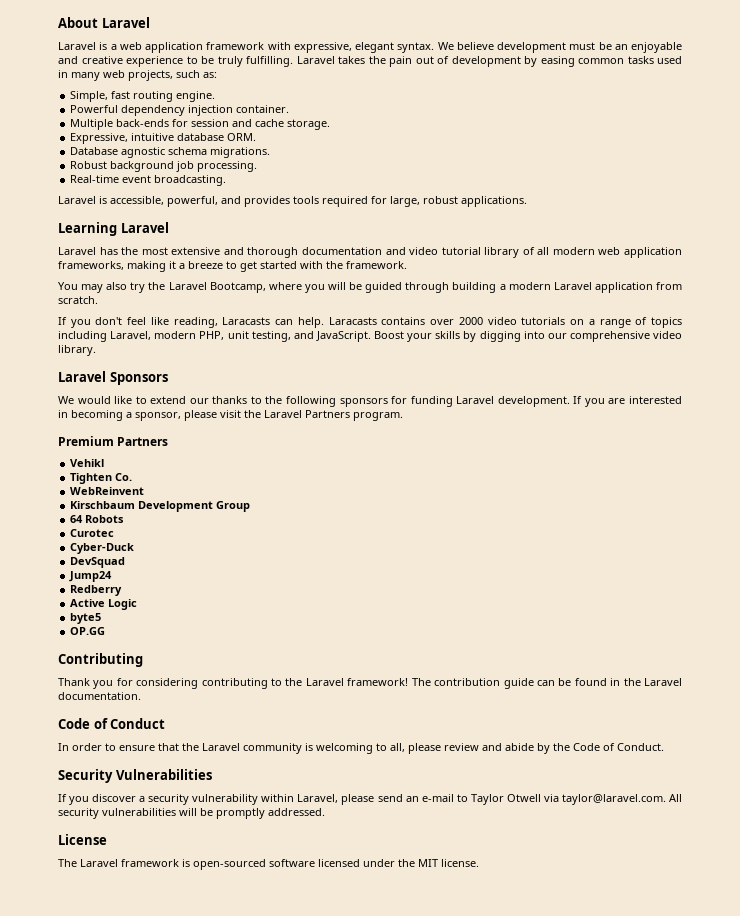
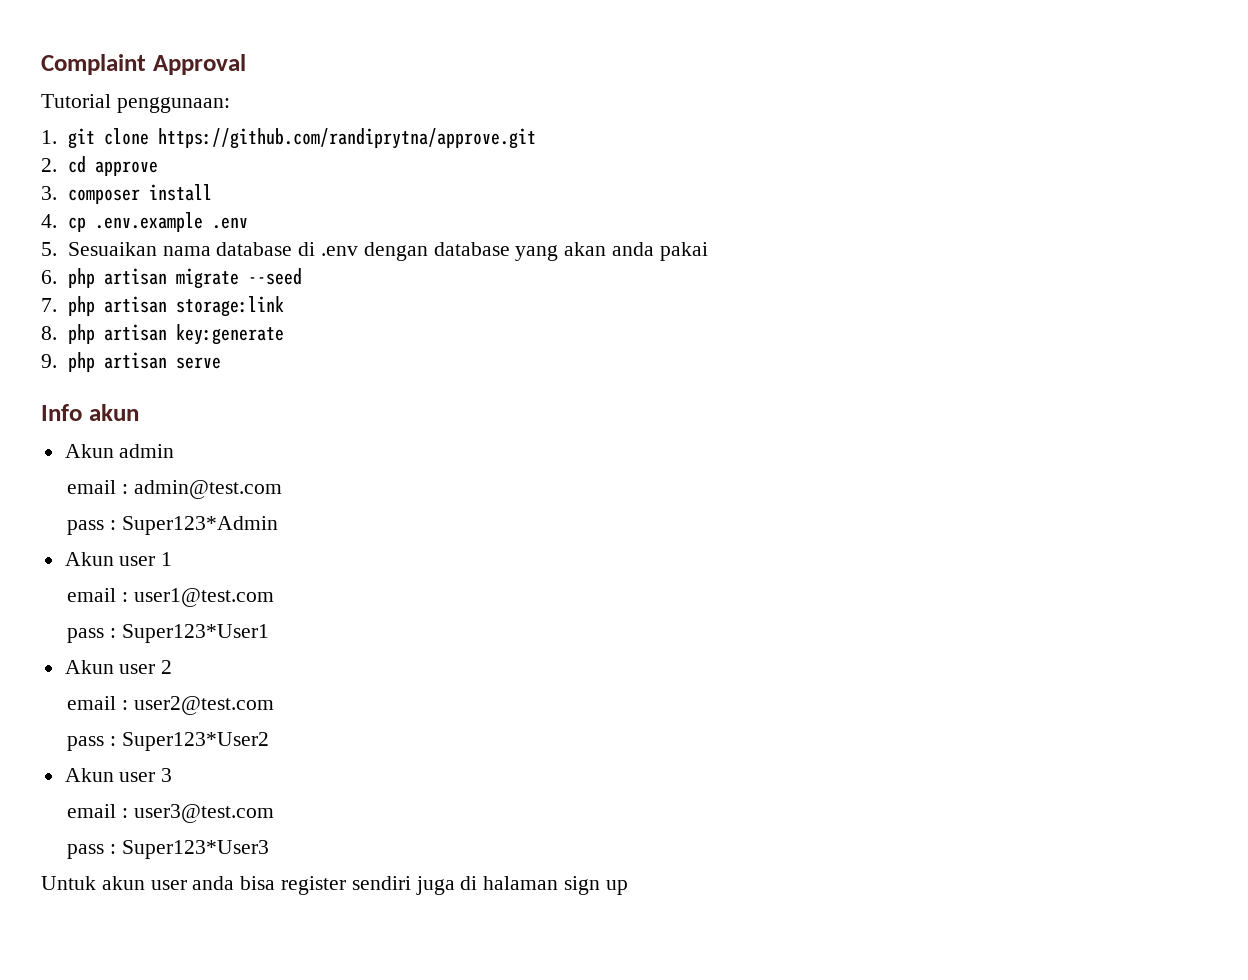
- About Laravel
- Laravel is a web application framework with expressive, elegant syntax. We believe development must be an enjoyable and creative experience to be truly fulfilling. Laravel takes the pain out of development by easing common tasks used in many web projects, such as:
- Simple, fast routing engine.
- Powerful dependency injection container.
- Multiple back-ends for session and cache storage.
- Expressive, intuitive database ORM.
- Database agnostic schema migrations.
- Robust background job processing.
- Real-time event broadcasting.
- Laravel is accessible, powerful, and provides tools required for large, robust applications.
- Learning Laravel
- Laravel has the most extensive and thorough documentation and video tutorial library of all modern web application frameworks, making it a breeze to get started with the framework.
- You may also try the Laravel Bootcamp, where you will be guided through building a modern Laravel application from scratch.
- If you don't feel like reading, Laracasts can help. Laracasts contains over 2000 video tutorials on a range of topics including Laravel, modern PHP, unit testing, and JavaScript. Boost your skills by digging into our comprehensive video library.
- Laravel Sponsors
- We would like to extend our thanks to the following sponsors for funding Laravel development. If you are interested in becoming a sponsor, please visit the Laravel Partners program.
- Premium Partners
- Vehikl
- Tighten Co.
- WebReinvent
- Kirschbaum Development Group
- 64 Robots
- Curotec
- Cyber-Duck
- DevSquad
- Jump24
- Redberry
- Active Logic
- byte5
- OP.GG
- Contributing
- Thank you for considering contributing to the Laravel framework! The contribution guide can be found in the Laravel documentation.
- Code of Conduct
- In order to ensure that the Laravel community is welcoming to all, please review and abide by the Code of Conduct.
- Security Vulnerabilities
- If you discover a security vulnerability within Laravel, please send an e-mail to Taylor Otwell via taylor@laravel.com. All security vulnerabilities will be promptly addressed.
- License
- The Laravel framework is open-sourced software licensed under the MIT license.
+ Complaint Approval
+ Tutorial penggunaan:
+ 1. git clone https://github.com/randiprytna/approve.git
+ 2. cd approve
+ 3. composer install
+ 4. cp .env.example .env
+ 5. Sesuaikan nama database di .env dengan database yang akan anda pakai
+ 6. php artisan migrate --seed
+ 7. php artisan storage:link
+ 8. php artisan key:generate
+ 9. php artisan serve
+ Info akun
+ Akun admin
+ email : admin@test.com
+ pass : Super123*Admin
+ Akun user 1
+ email : user1@test.com
+ pass : Super123*User1
+ Akun user 2
+ email : user2@test.com
+ pass : Super123*User2
+ Akun user 3
+ email : user3@test.com
+ pass : Super123*User3
+ Untuk akun user anda bisa register sendiri juga di halaman sign up

